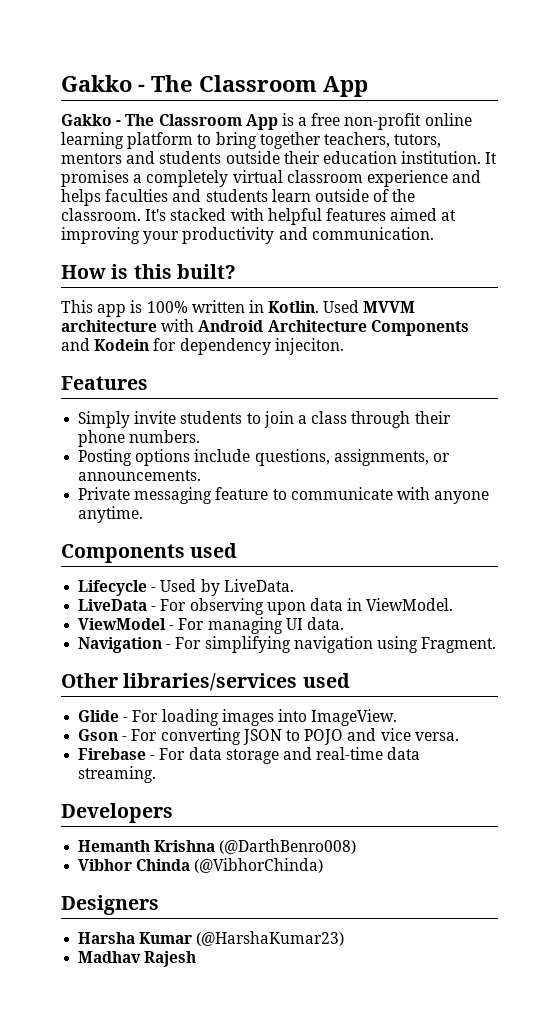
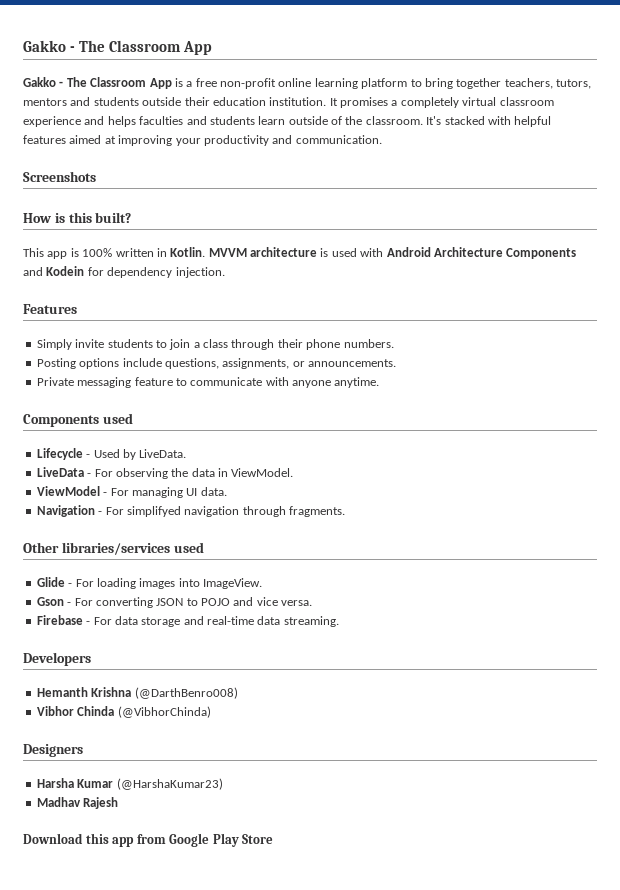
+ Screenshots
- Used MVVM architecture with Android Architecture Components and Kodein for dependency injeciton.
+ MVVM architecture is used with Android Architecture Components and Kodein for dependency injection.
- LiveData - For observing upon data in ViewModel.
+ LiveData - For observing the data in ViewModel.
- Navigation - For simplifying navigation using Fragment.
+ Navigation - For simplifyed navigation through fragments.
+ Download this app from Google Play Store

